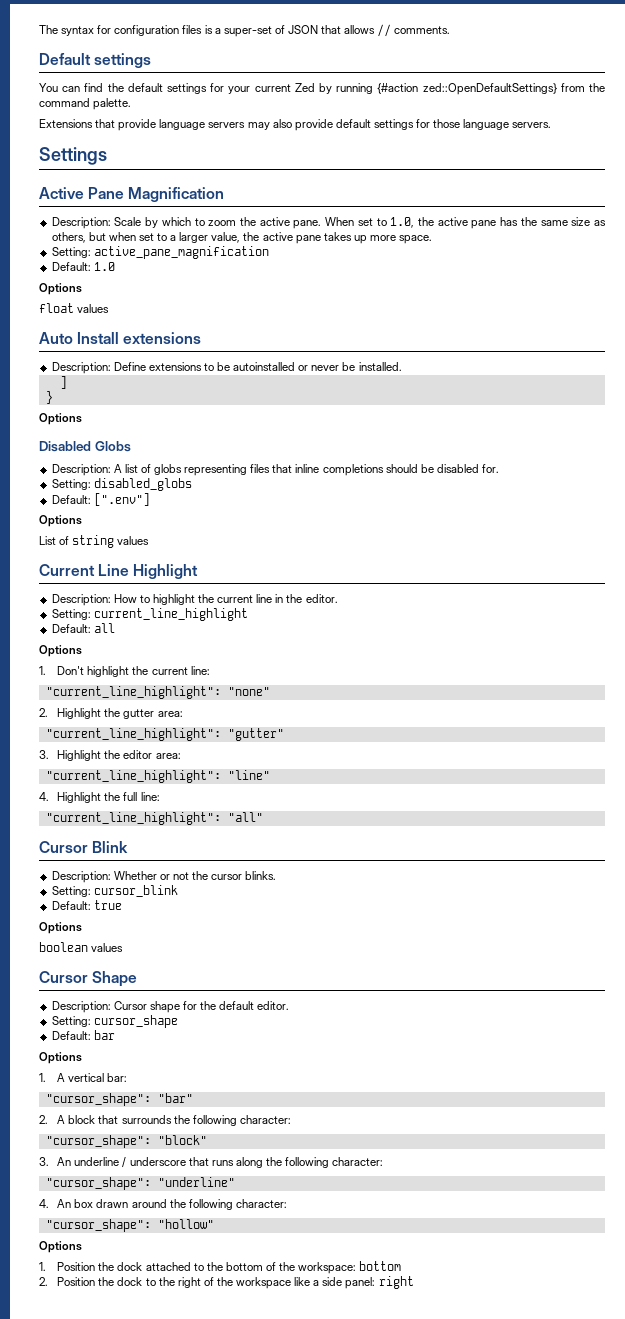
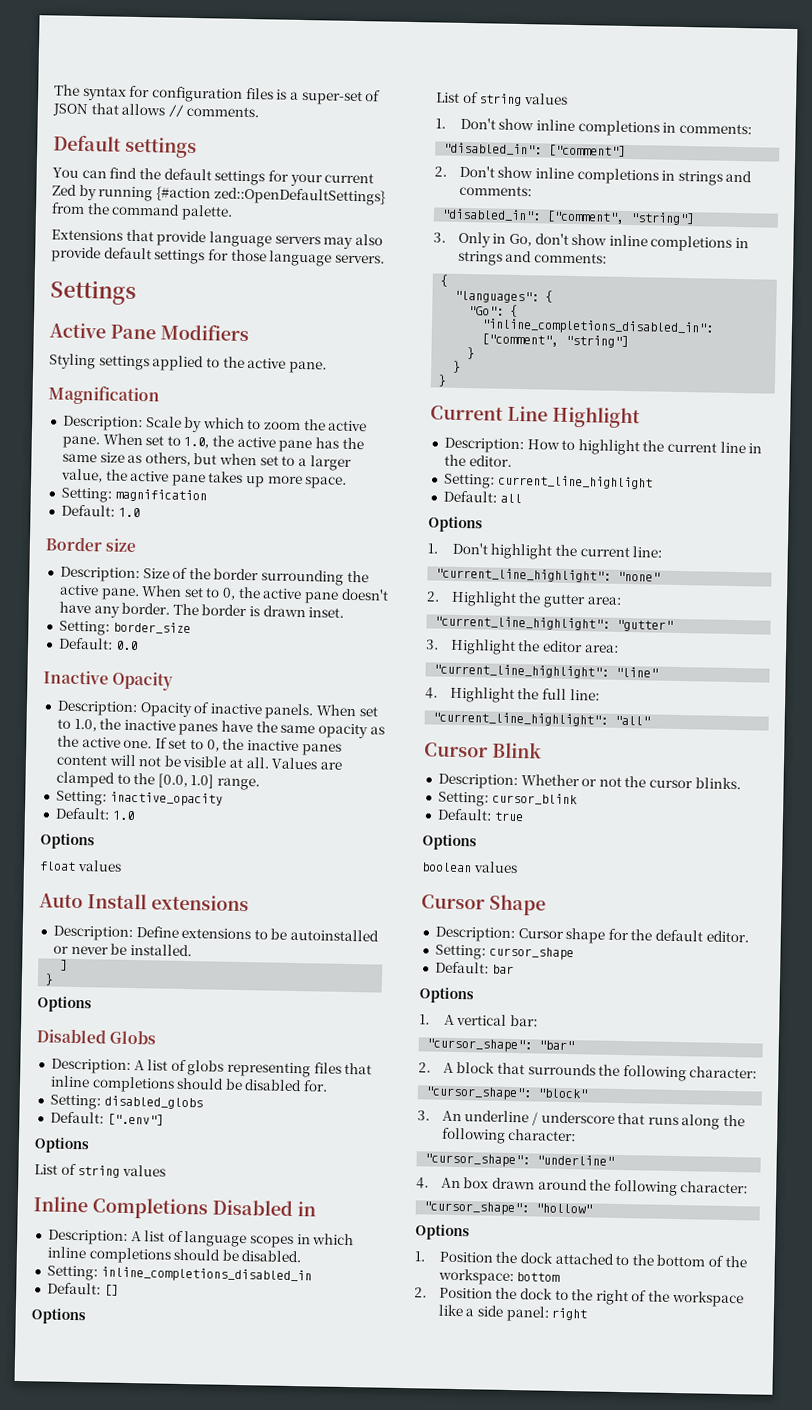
- Active Pane Magnification
+ Active Pane Modifiers
+ Styling settings applied to the active pane.
+ Magnification
- Setting: active_pane_magnification
+ Setting: magnification
+ Default: 1.0
+ Border size
+ Description: Size of the border surrounding the active pane. When set to 0, the active pane doesn't have any border. The border is drawn inset.
+ Setting: border_size
+ Default: 0.0
+ Inactive Opacity
+ Description: Opacity of inactive panels. When set to 1.0, the inactive panes have the same opacity as the active one. If set to 0, the inactive panes content will not be visible at all. Values are clamped to the [0.0, 1.0] range.
+ Setting: inactive_opacity
+ Inline Completions Disabled in
+ Description: A list of language scopes in which inline completions should be disabled.
+ Setting: inline_completions_disabled_in
+ Default: []
+ Options
+ List of string values
+ 1. Don't show inline completions in comments:
+ "disabled_in": ["comment"]
+ 2. Don't show inline completions in strings and comments:
+ "disabled_in": ["comment", "string"]
+ 3. Only in Go, don't show inline completions in strings and comments:
+ {
+ "languages": {
+ "Go": {
+ "inline_completions_disabled_in": ["comment", "string"]
+ }
+ }
+ }

